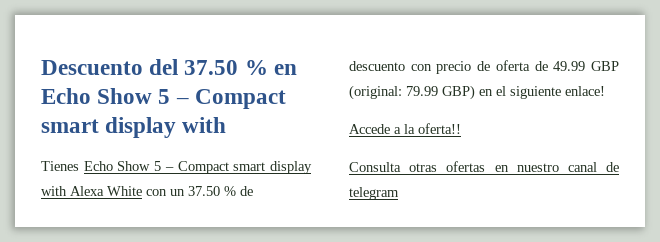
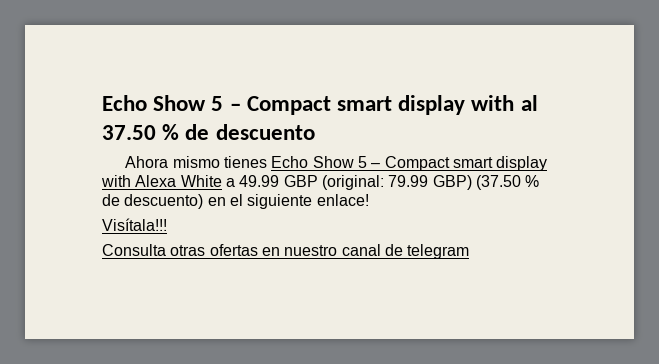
- Descuento del 37.50 % en Echo Show 5 – Compact smart display with
- Tienes Echo Show 5 – Compact smart display with Alexa White con un 37.50 % de descuento con precio de oferta de 49.99 GBP (original: 79.99 GBP) en el siguiente enlace!
+ Echo Show 5 – Compact smart display with al 37.50 % de descuento
+ Ahora mismo tienes Echo Show 5 – Compact smart display with Alexa White a 49.99 GBP (original: 79.99 GBP) (37.50 % de descuento) en el siguiente enlace!
- Accede a la oferta!!
+ Visítala!!!

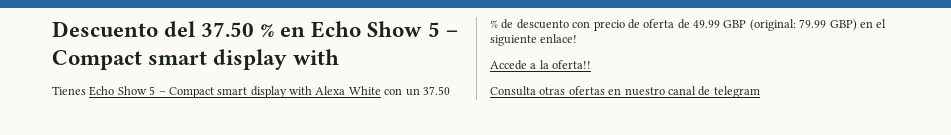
- Echo Show 5 – Compact smart display with al 37.50 % de descuento
- Ahora mismo tienes Echo Show 5 – Compact smart display with Alexa White a 49.99 GBP (original: 79.99 GBP) (37.50 % de descuento) en el siguiente enlace!
+ Descuento del 37.50 % en Echo Show 5 – Compact smart display with
+ Tienes Echo Show 5 – Compact smart display with Alexa White con un 37.50 % de descuento con precio de oferta de 49.99 GBP (original: 79.99 GBP) en el siguiente enlace!
- Visítala!!!
+ Accede a la oferta!!

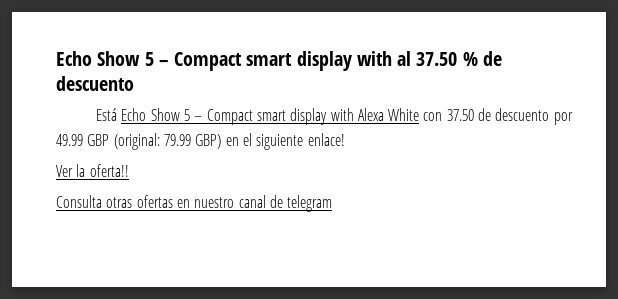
- Descuento del 37.50 % en Echo Show 5 – Compact smart display with
- Tienes Echo Show 5 – Compact smart display with Alexa White con un 37.50 % de descuento con precio de oferta de 49.99 GBP (original: 79.99 GBP) en el siguiente enlace!
+ Echo Show 5 – Compact smart display with al 37.50 % de descuento
+ Está Echo Show 5 – Compact smart display with Alexa White con 37.50 de descuento por 49.99 GBP (original: 79.99 GBP) en el siguiente enlace!
- Accede a la oferta!!
+ Ver la oferta!!

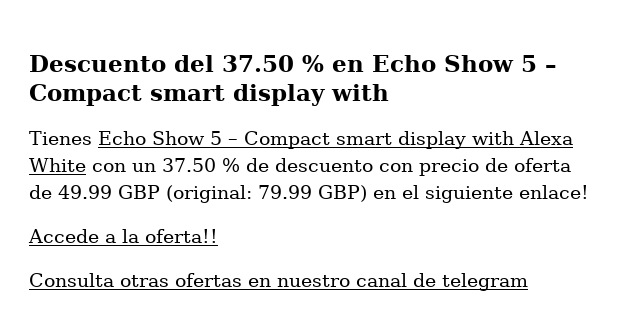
- Echo Show 5 – Compact smart display with al 37.50 % de descuento
- Está Echo Show 5 – Compact smart display with Alexa White con 37.50 de descuento por 49.99 GBP (original: 79.99 GBP) en el siguiente enlace!
+ Descuento del 37.50 % en Echo Show 5 – Compact smart display with
+ Tienes Echo Show 5 – Compact smart display with Alexa White con un 37.50 % de descuento con precio de oferta de 49.99 GBP (original: 79.99 GBP) en el siguiente enlace!
- Ver la oferta!!
+ Accede a la oferta!!

